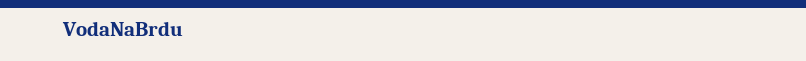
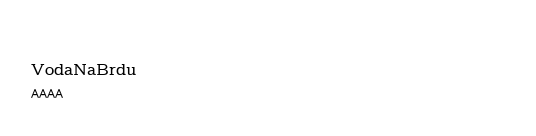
+ AAAA

